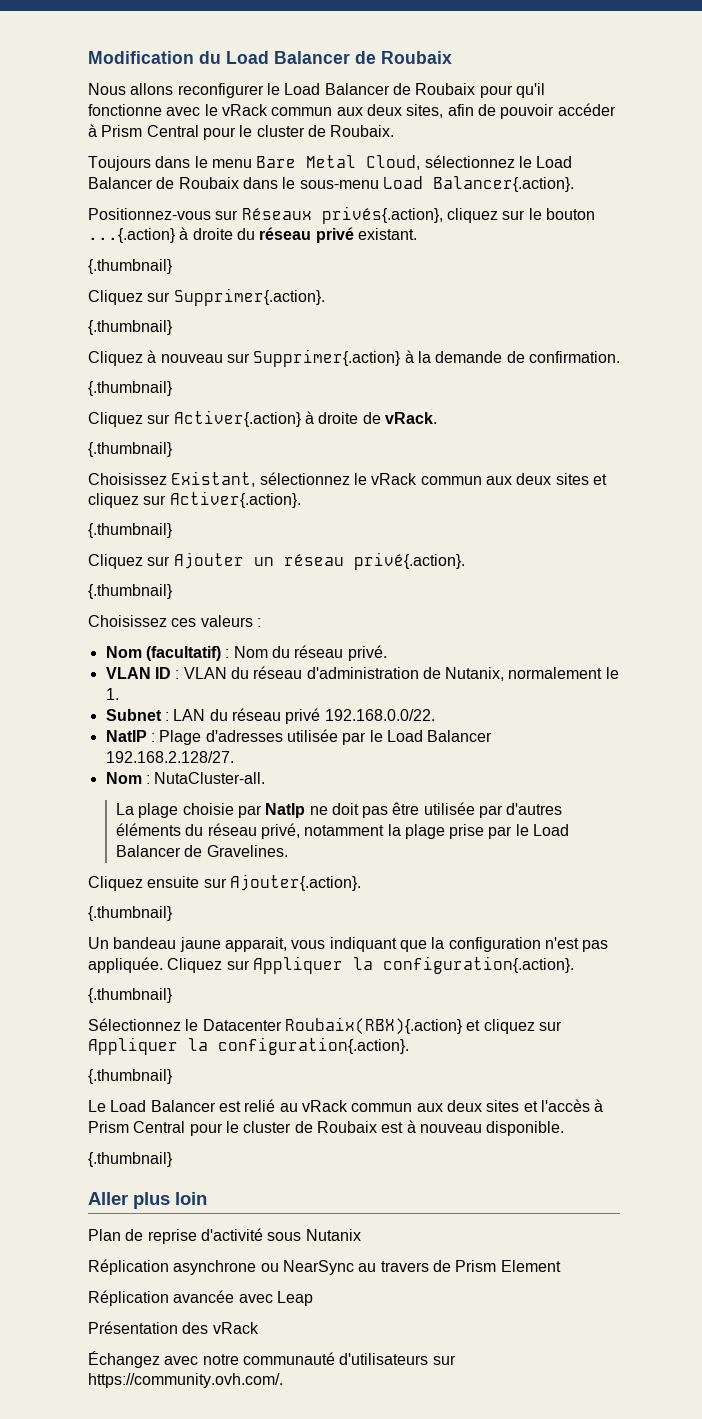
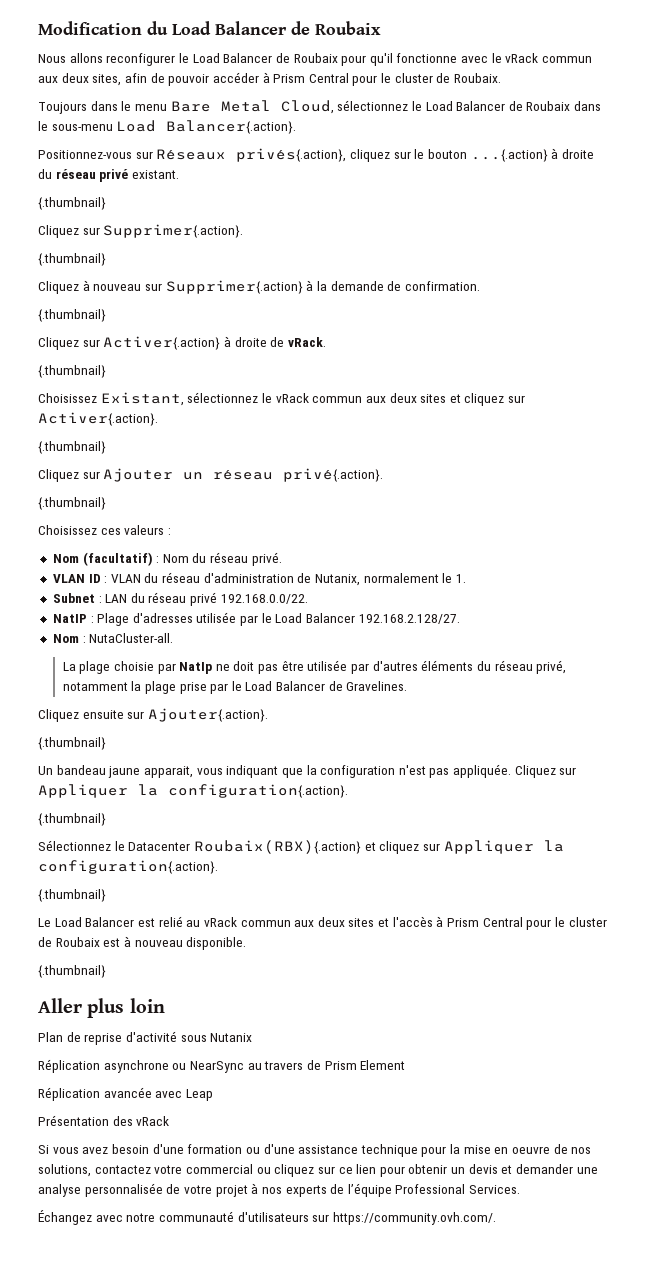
+ Si vous avez besoin d'une formation ou d'une assistance technique pour la mise en oeuvre de nos solutions, contactez votre commercial ou cliquez sur ce lien pour obtenir un devis et demander une analyse personnalisée de votre projet à nos experts de l’équipe Professional Services.

